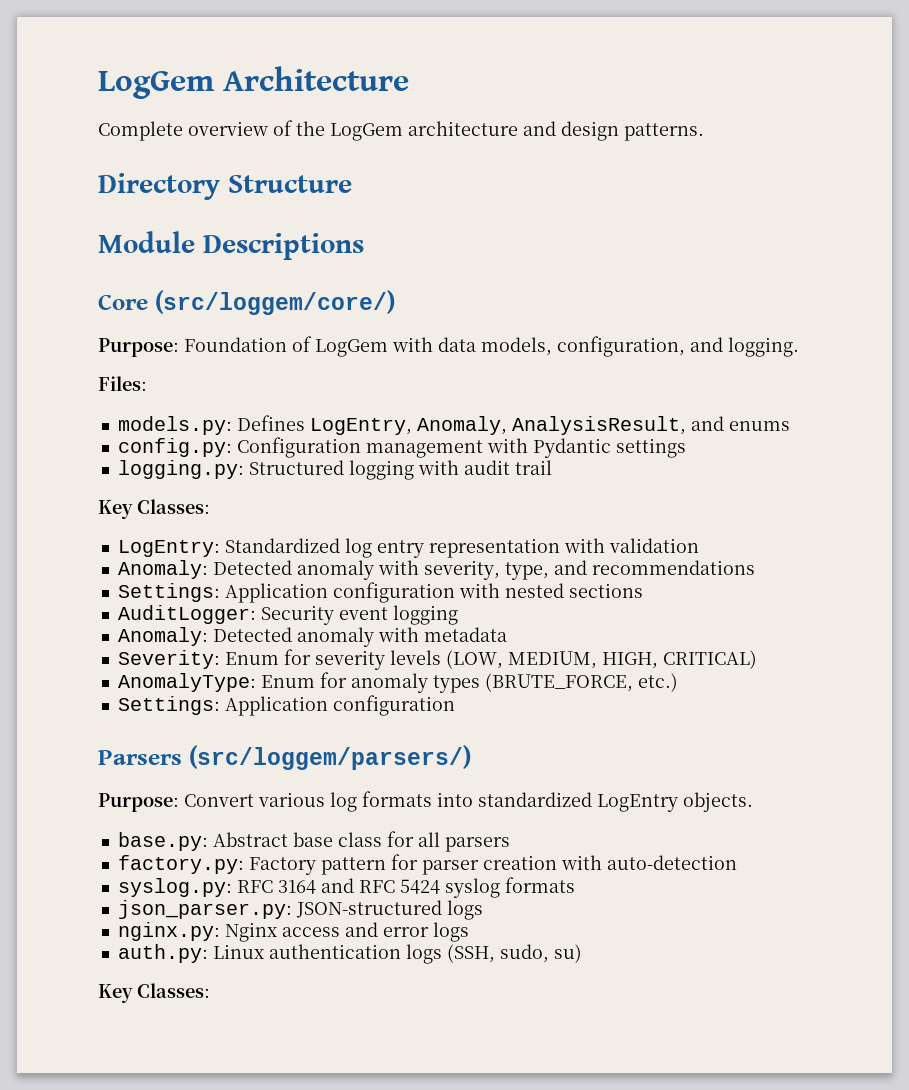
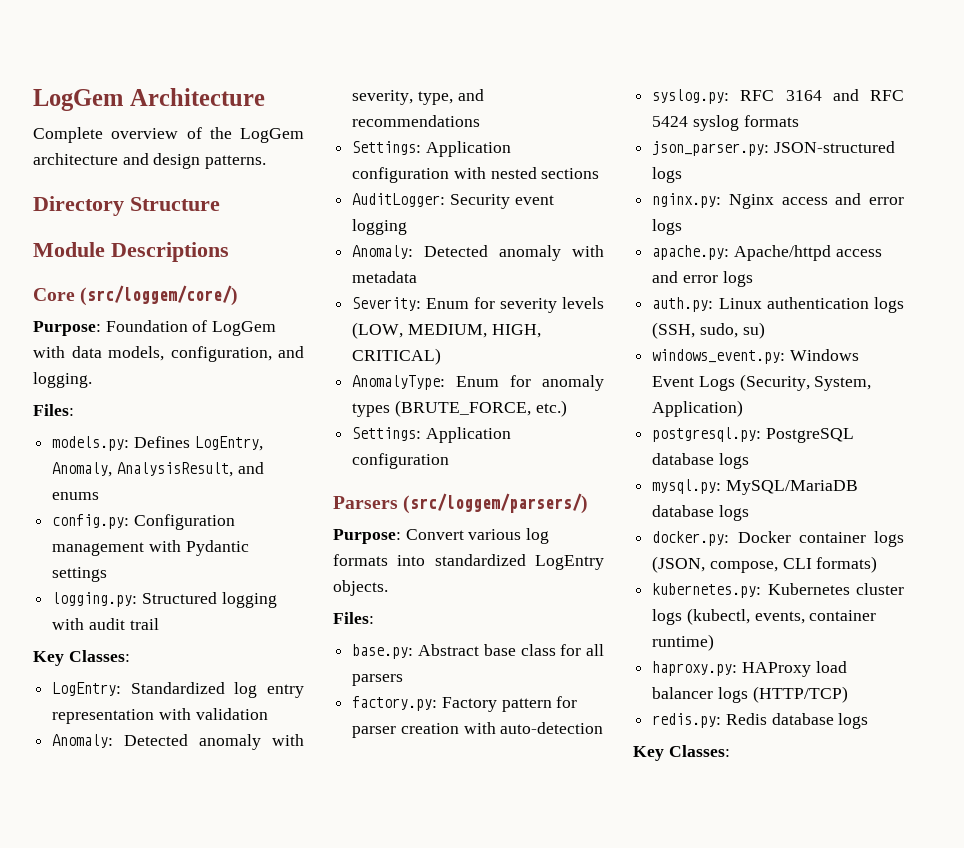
  Purpose: Convert various log formats into standardized LogEntry objects.
+ Files:
+ apache.py: Apache/httpd access and error logs
+ windows_event.py: Windows Event Logs (Security, System, Application)
+ postgresql.py: PostgreSQL database logs
+ mysql.py: MySQL/MariaDB database logs
+ docker.py: Docker container logs (JSON, compose, CLI formats)
+ kubernetes.py: Kubernetes cluster logs (kubectl, events, container runtime)
+ haproxy.py: HAProxy load balancer logs (HTTP/TCP)
+ redis.py: Redis database logs

